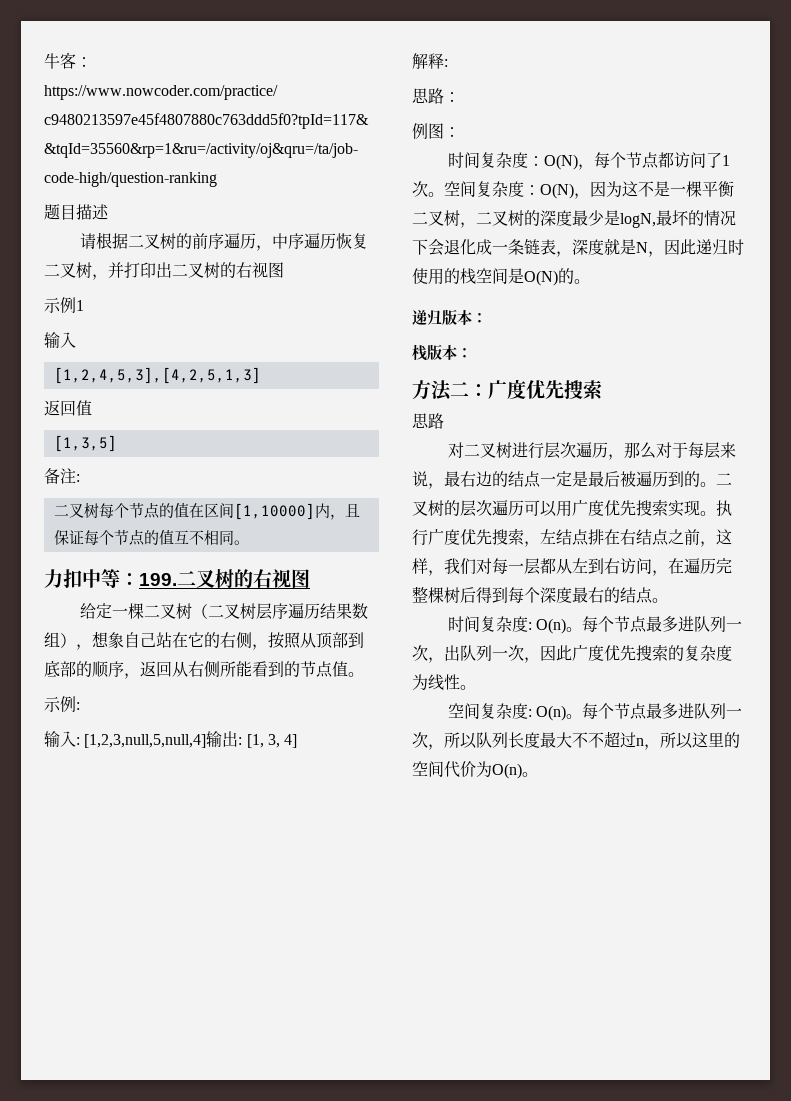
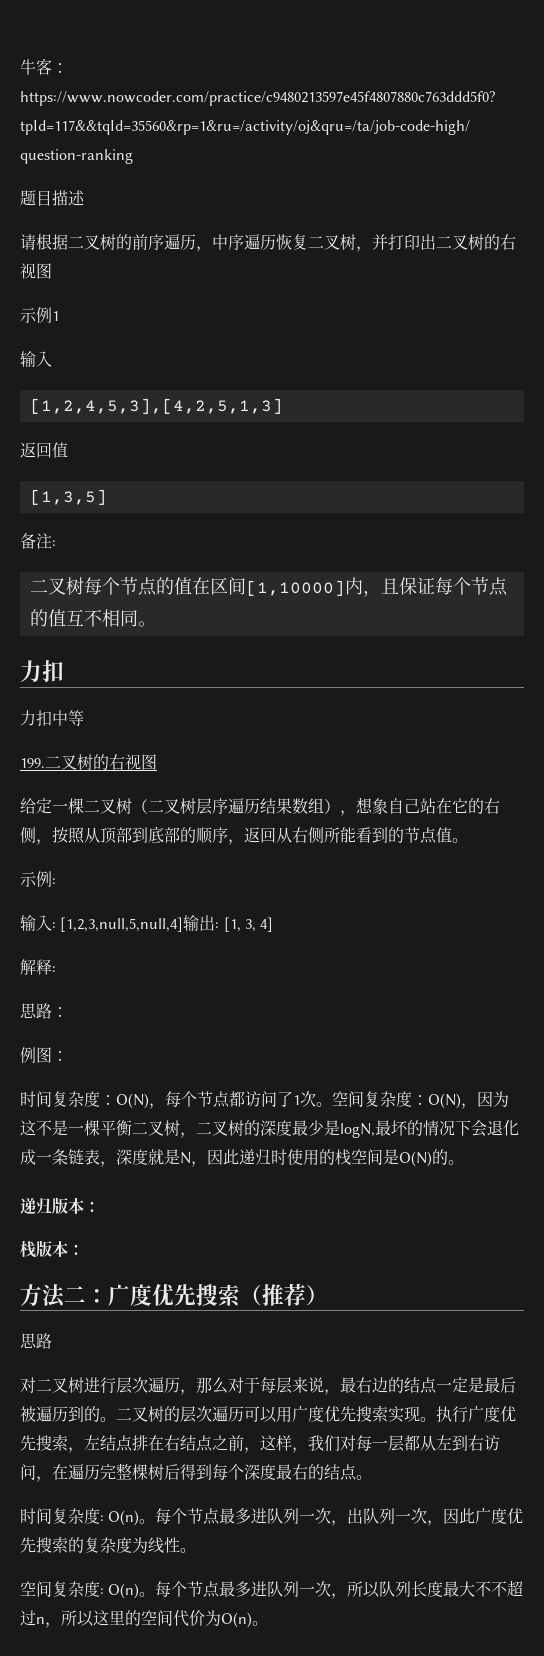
  二叉树每个节点的值在区间[1,10000]内，且保证每个节点的值互不相同。
- 力扣中等：199.二叉树的右视图
+ 力扣
+ 力扣中等
+ 199.二叉树的右视图
- 方法二：广度优先搜索
+ 方法二：广度优先搜索（推荐）

